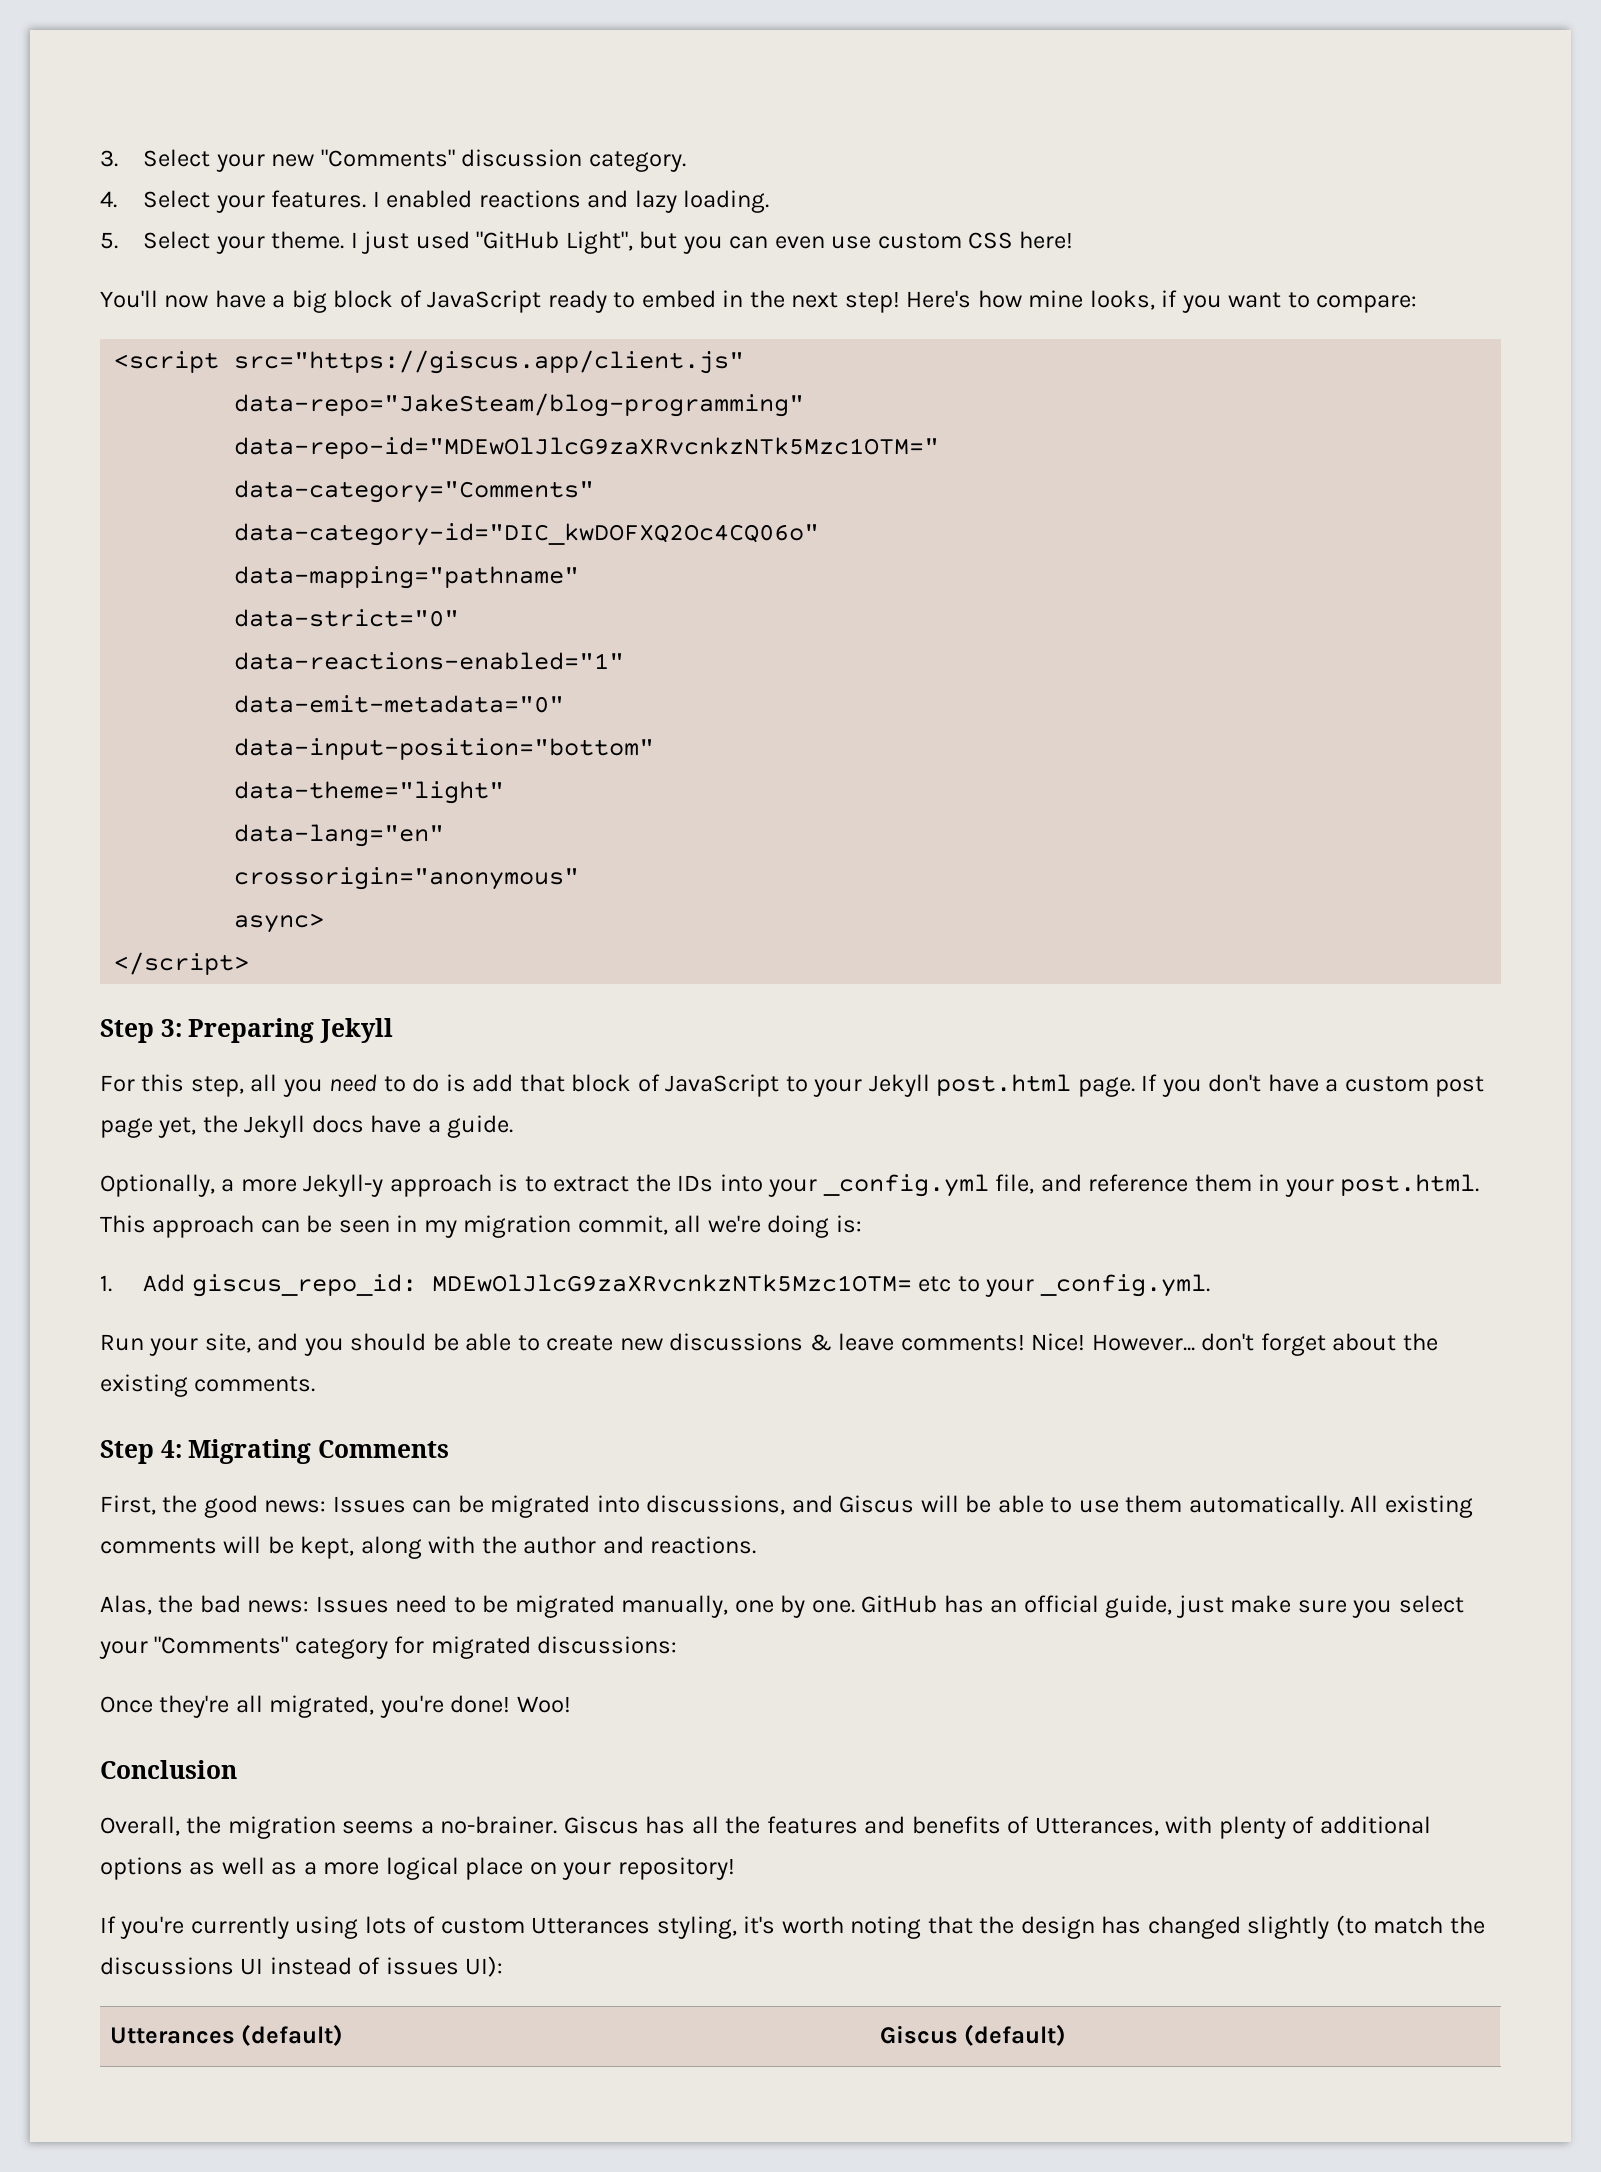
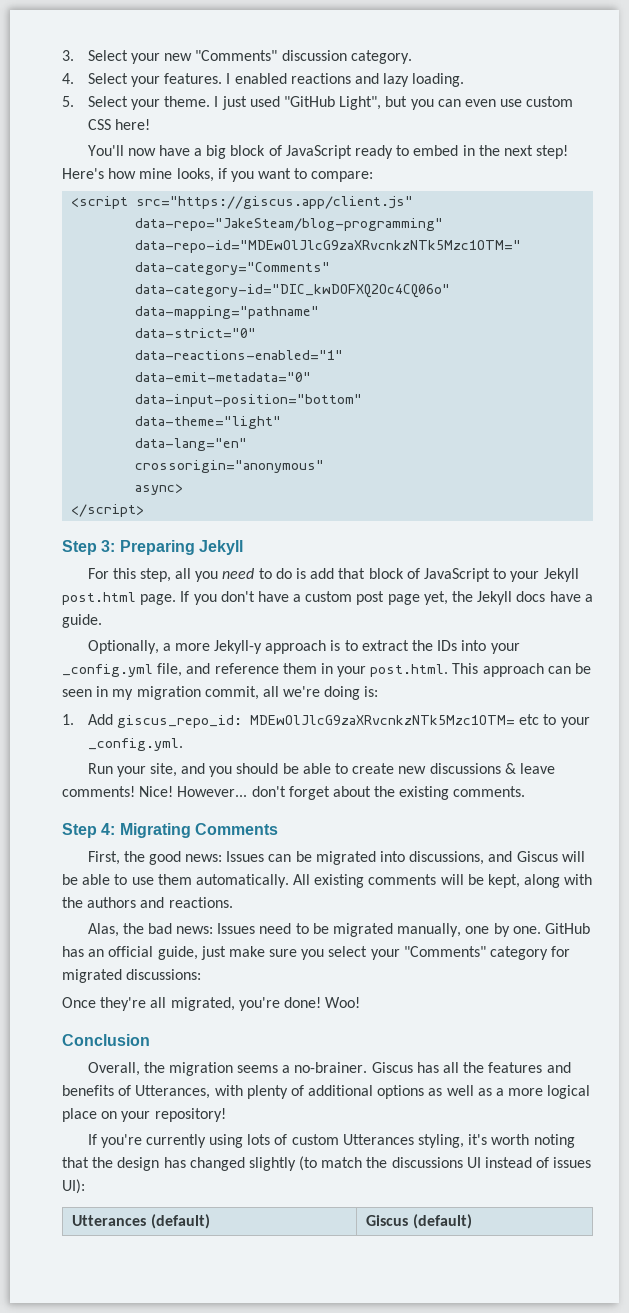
- All existing comments will be kept, along with the author and reactions.
+ All existing comments will be kept, along with the authors and reactions.

